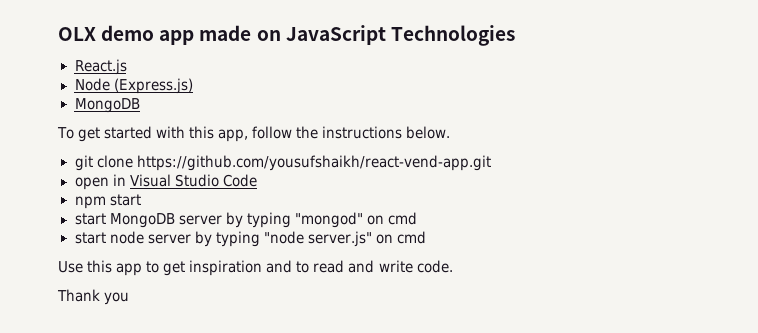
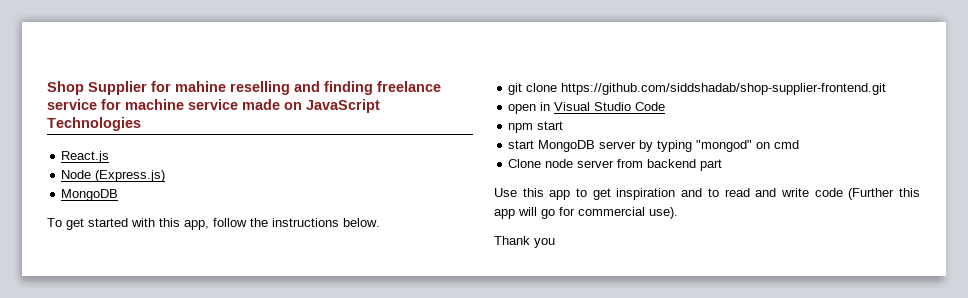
- OLX demo app made on JavaScript Technologies
+ Shop Supplier for mahine reselling and finding freelance service for machine service made on JavaScript Technologies
- git clone https://github.com/yousufshaikh/react-vend-app.git
+ git clone https://github.com/siddshadab/shop-supplier-frontend.git
- start node server by typing "node server.js" on cmd
+ Clone node server from backend part
- Use this app to get inspiration and to read and write code.
+ Use this app to get inspiration and to read and write code (Further this app will go for commercial use).

